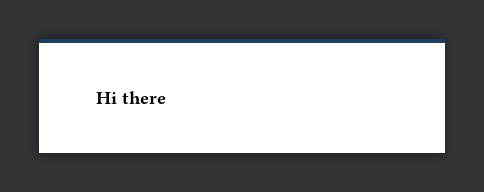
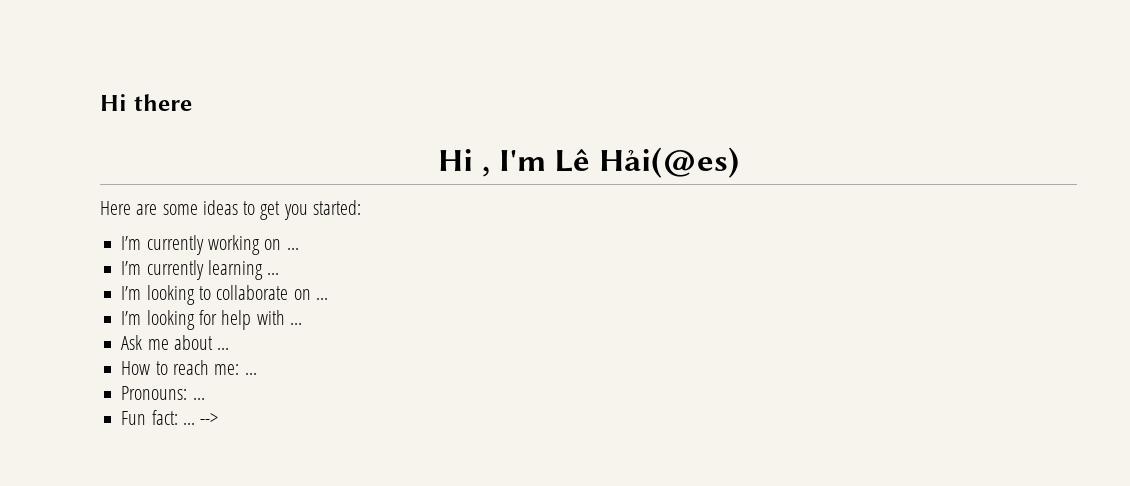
+ Hi , I'm Lê Hải(@es)
+ Here are some ideas to get you started:
+ I’m currently working on ...
+ I’m currently learning ...
+ I’m looking to collaborate on ...
+ I’m looking for help with ...
+ Ask me about ...
+ How to reach me: ...
+ Pronouns: ...
+ Fun fact: ... -->

